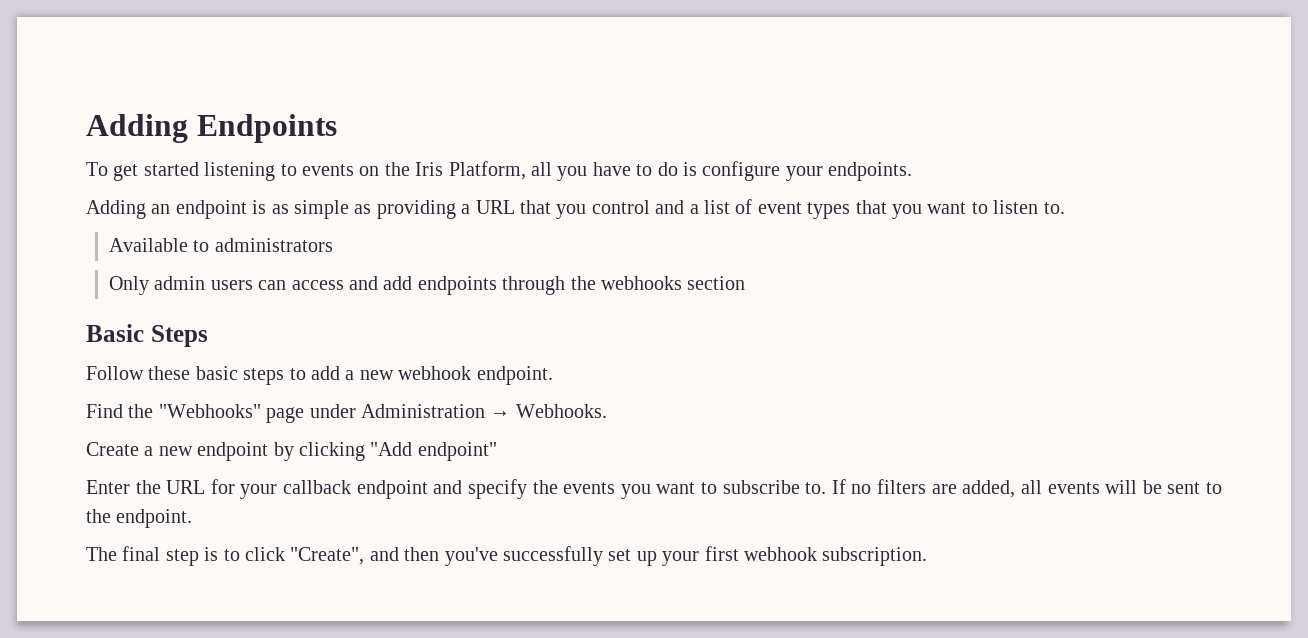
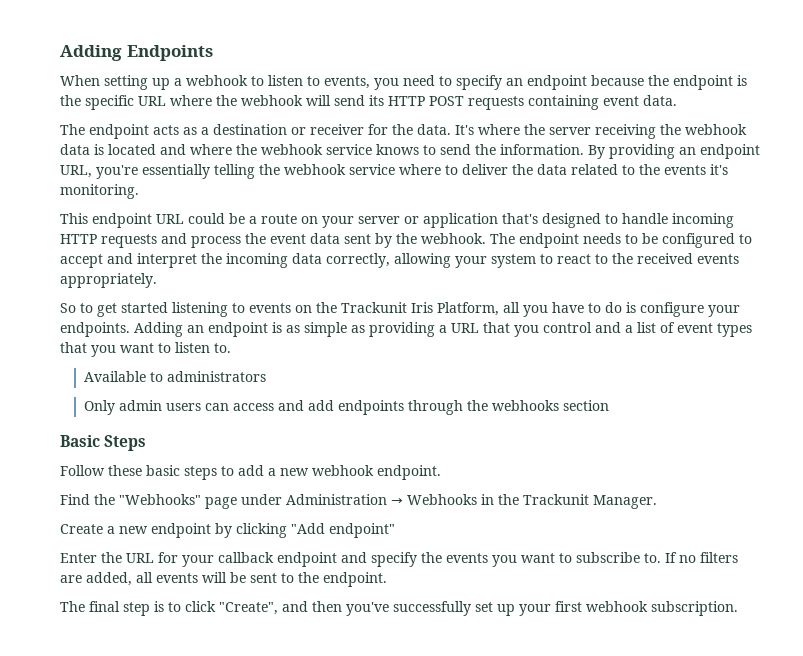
- To get started listening to events on the Iris Platform, all you have to do is configure your endpoints.
- Adding an endpoint is as simple as providing a URL that you control and a list of event types that you want to listen to.
+ When setting up a webhook to listen to events, you need to specify an endpoint because the endpoint is the specific URL where the webhook will send its HTTP POST requests containing event data.
+ The endpoint acts as a destination or receiver for the data. It's where the server receiving the webhook data is located and where the webhook service knows to send the information. By providing an endpoint URL, you're essentially telling the webhook service where to deliver the data related to the events it's monitoring.
+ This endpoint URL could be a route on your server or application that's designed to handle incoming HTTP requests and process the event data sent by the webhook. The endpoint needs to be configured to accept and interpret the incoming data correctly, allowing your system to react to the received events appropriately.
+ So to get started listening to events on the Trackunit Iris Platform, all you have to do is configure your endpoints. Adding an endpoint is as simple as providing a URL that you control and a list of event types that you want to listen to.
- Find the "Webhooks" page under Administration → Webhooks.
+ Find the "Webhooks" page under Administration → Webhooks in the Trackunit Manager.

